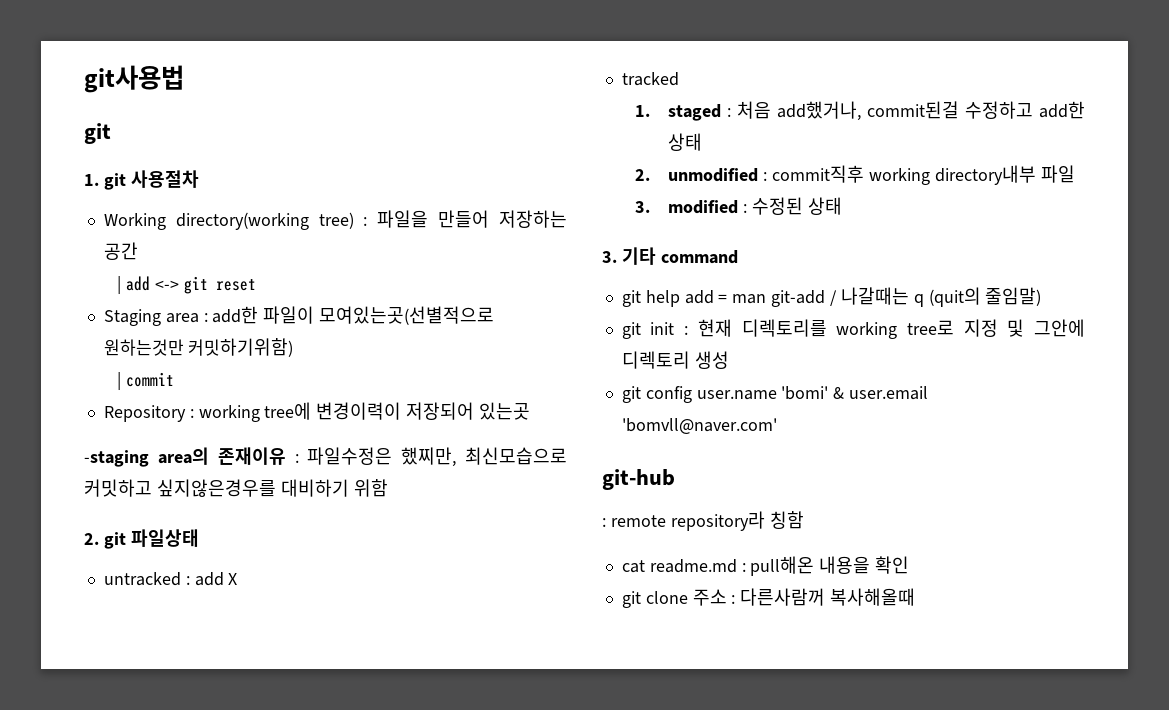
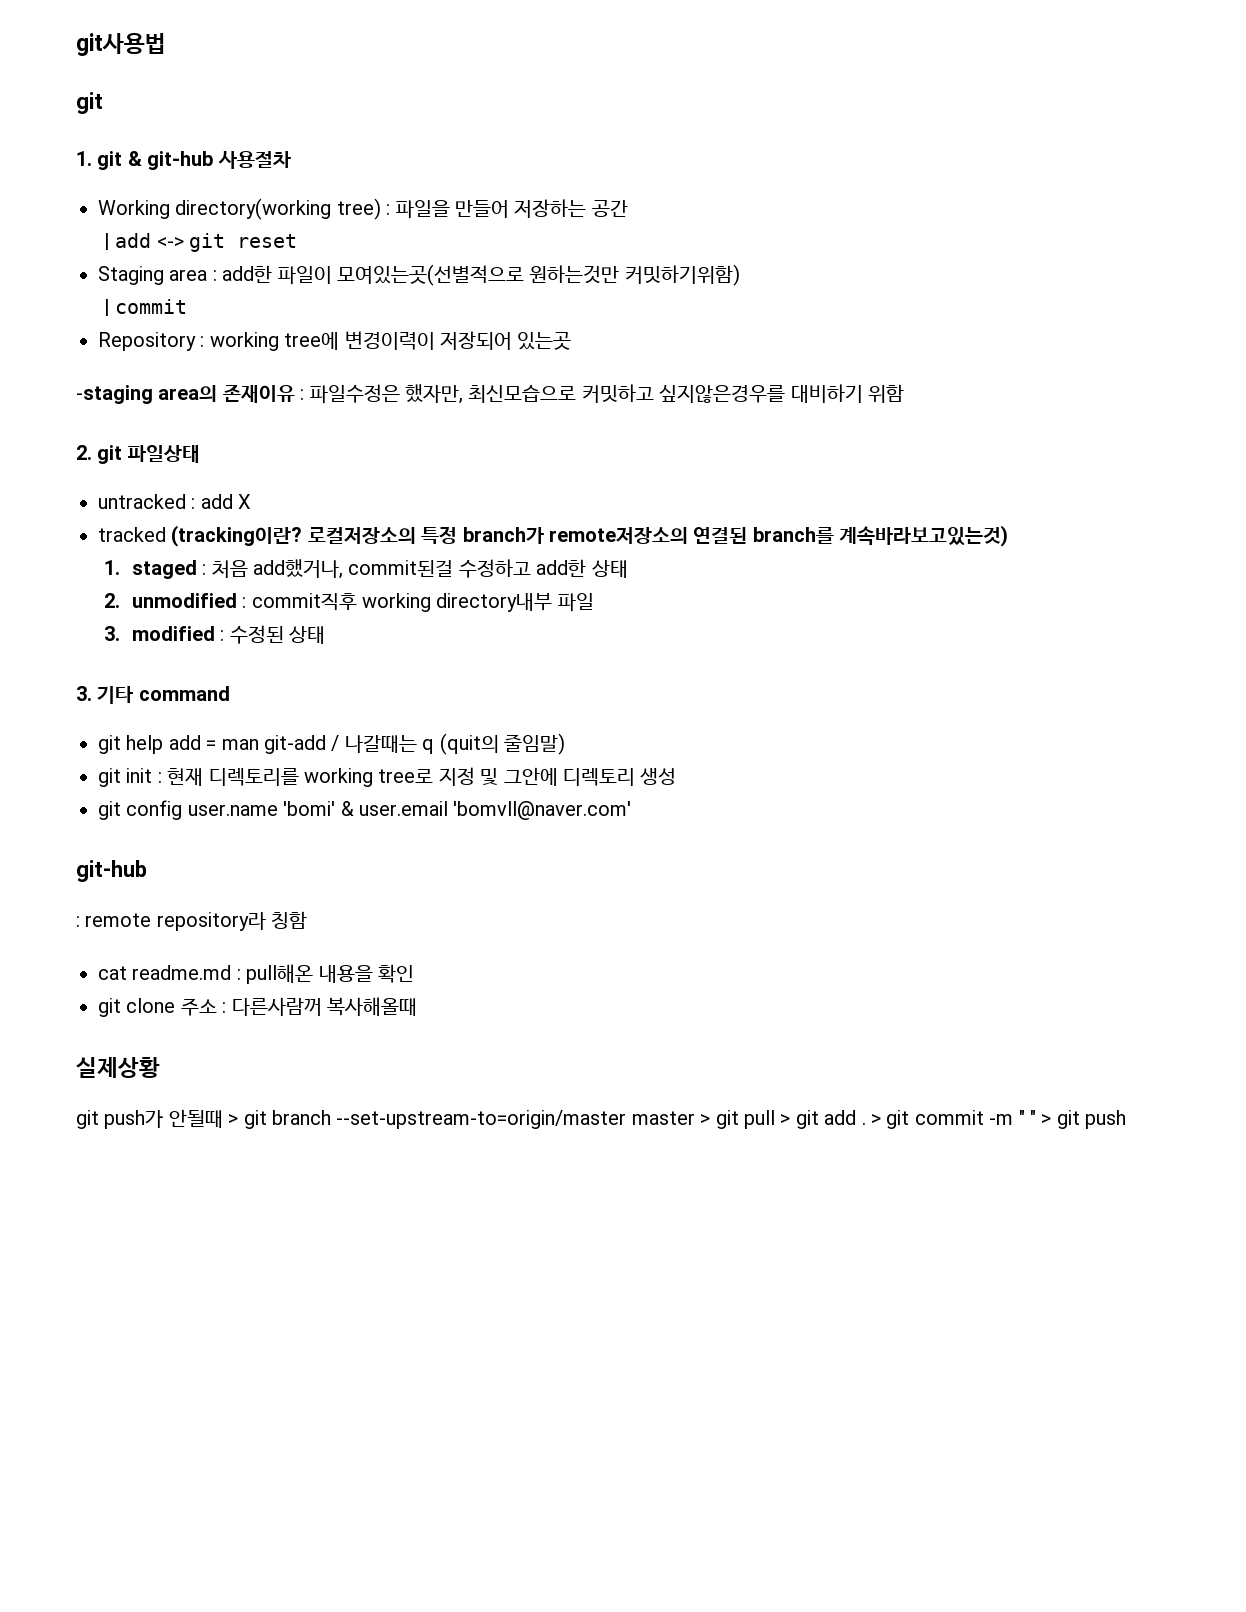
- 1. git 사용절차
+ 1. git & git-hub 사용절차
- -staging area의 존재이유 : 파일수정은 했찌만, 최신모습으로 커밋하고 싶지않은경우를 대비하기 위함
+ -staging area의 존재이유 : 파일수정은 했자만, 최신모습으로 커밋하고 싶지않은경우를 대비하기 위함
- tracked
+ tracked (tracking이란? 로컬저장소의 특정 branch가 remote저장소의 연결된 branch를 계속바라보고있는것)
+ 실제상황
+ git push가 안될때 > git branch --set-upstream-to=origin/master master > git pull > git add . > git commit -m " " > git push

